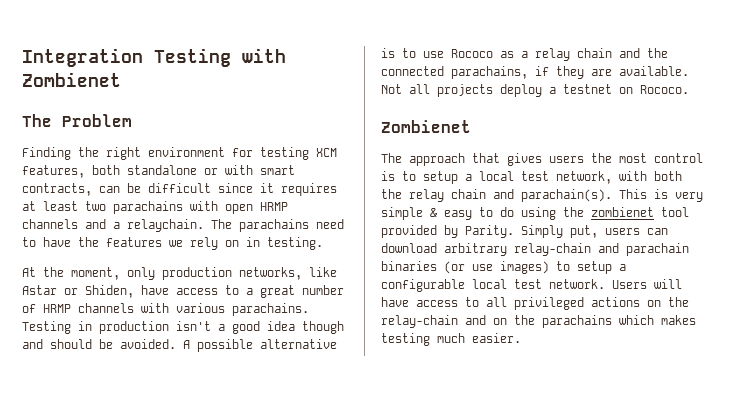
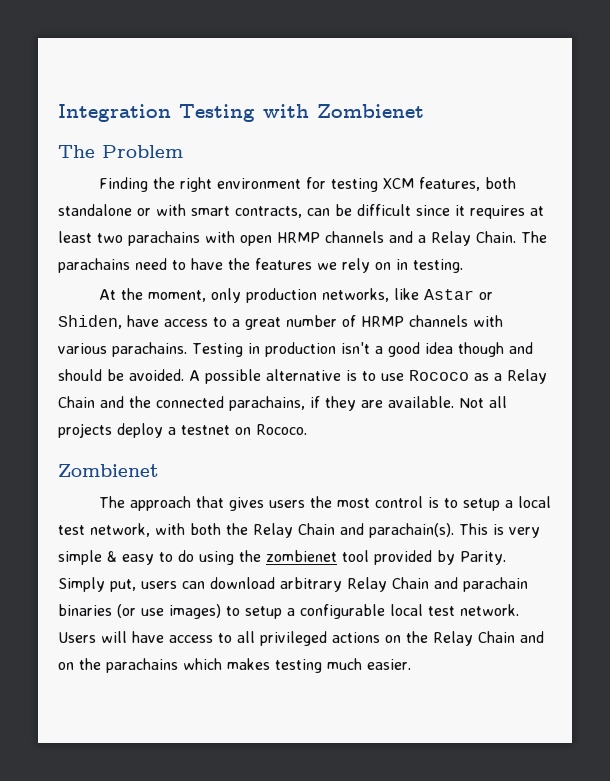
- Finding the right environment for testing XCM features, both standalone or with smart contracts, can be difficult since it requires at least two parachains with open HRMP channels and a relaychain.
+ Finding the right environment for testing XCM features, both standalone or with smart contracts, can be difficult since it requires at least two parachains with open HRMP channels and a Relay Chain.
- A possible alternative is to use Rococo as a relay chain and the connected parachains, if they are available.
+ A possible alternative is to use Rococo as a Relay Chain and the connected parachains, if they are available.
- The approach that gives users the most control is to setup a local test network, with both the relay chain and parachain(s).
+ The approach that gives users the most control is to setup a local test network, with both the Relay Chain and parachain(s).
- Simply put, users can download arbitrary relay-chain and parachain binaries (or use images) to setup a configurable local test network.
+ Simply put, users can download arbitrary Relay Chain and parachain binaries (or use images) to setup a configurable local test network.
- Users will have access to all privileged actions on the relay-chain and on the parachains which makes testing much easier.
+ Users will have access to all privileged actions on the Relay Chain and on the parachains which makes testing much easier.

